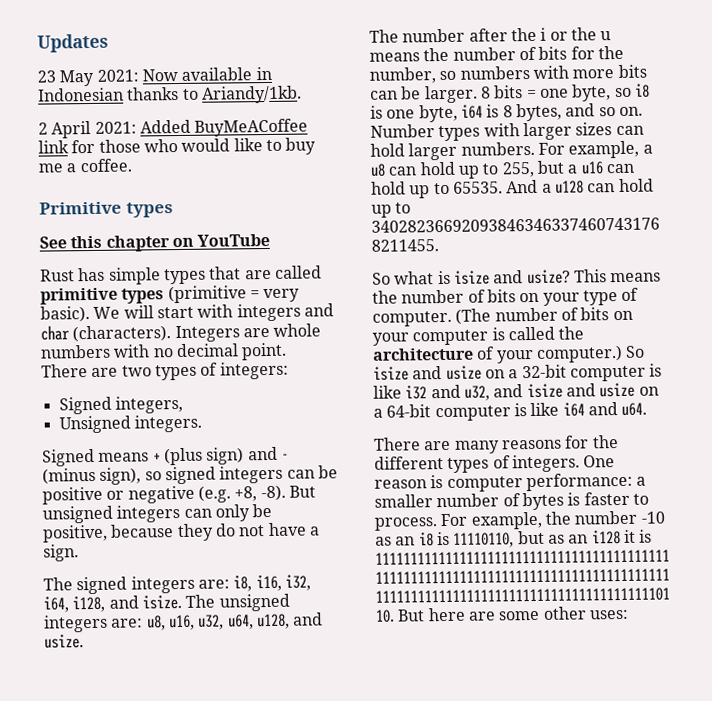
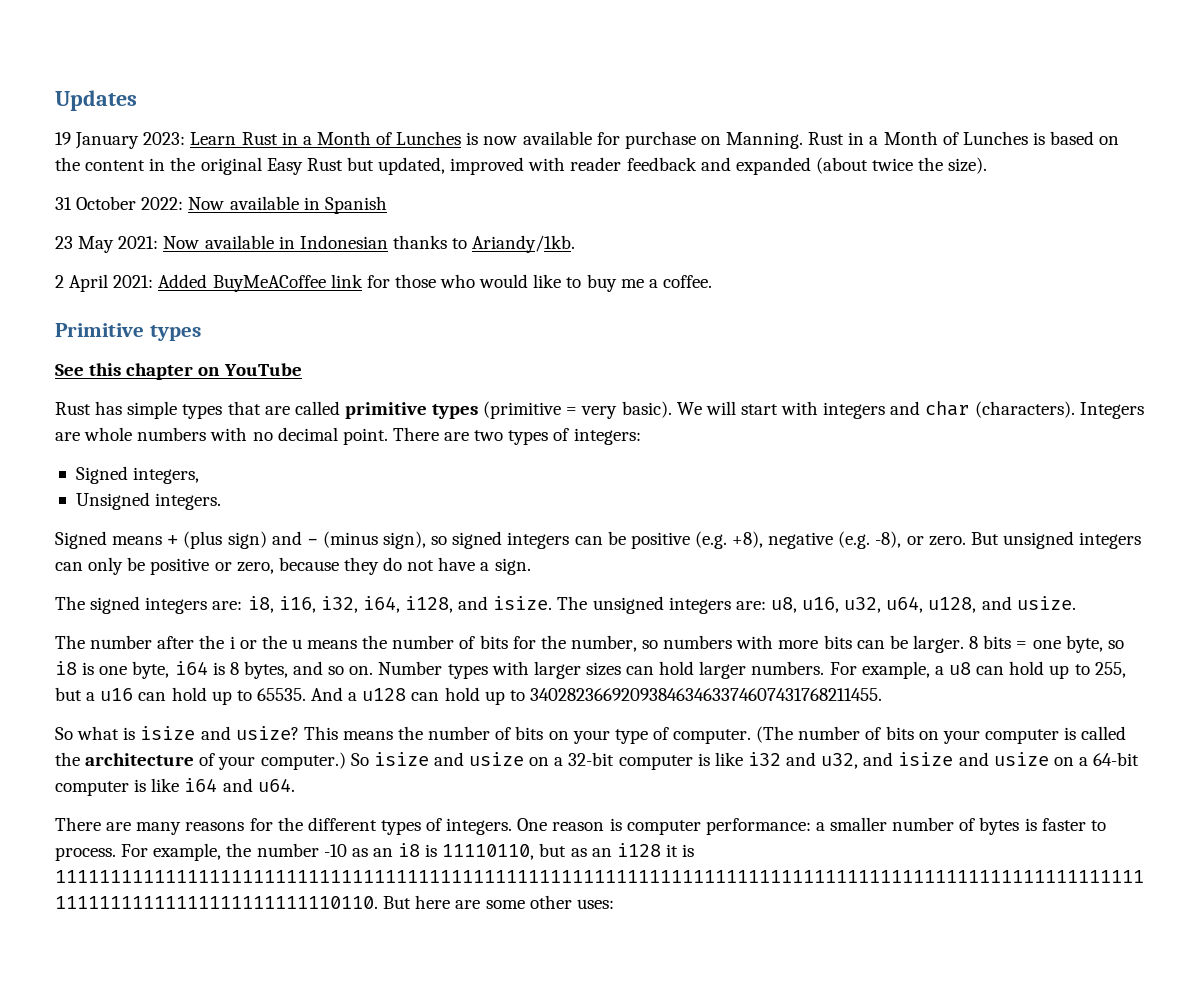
+ 19 January 2023: Learn Rust in a Month of Lunches is now available for purchase on Manning. Rust in a Month of Lunches is based on the content in the original Easy Rust but updated, improved with reader feedback and expanded (about twice the size).
+ 31 October 2022: Now available in Spanish
- Signed means + (plus sign) and - (minus sign), so signed integers can be positive or negative (e.g. +8, -8).
+ Signed means + (plus sign) and - (minus sign), so signed integers can be positive (e.g. +8), negative (e.g. -8), or zero.
- But unsigned integers can only be positive, because they do not have a sign.
+ But unsigned integers can only be positive or zero, because they do not have a sign.

